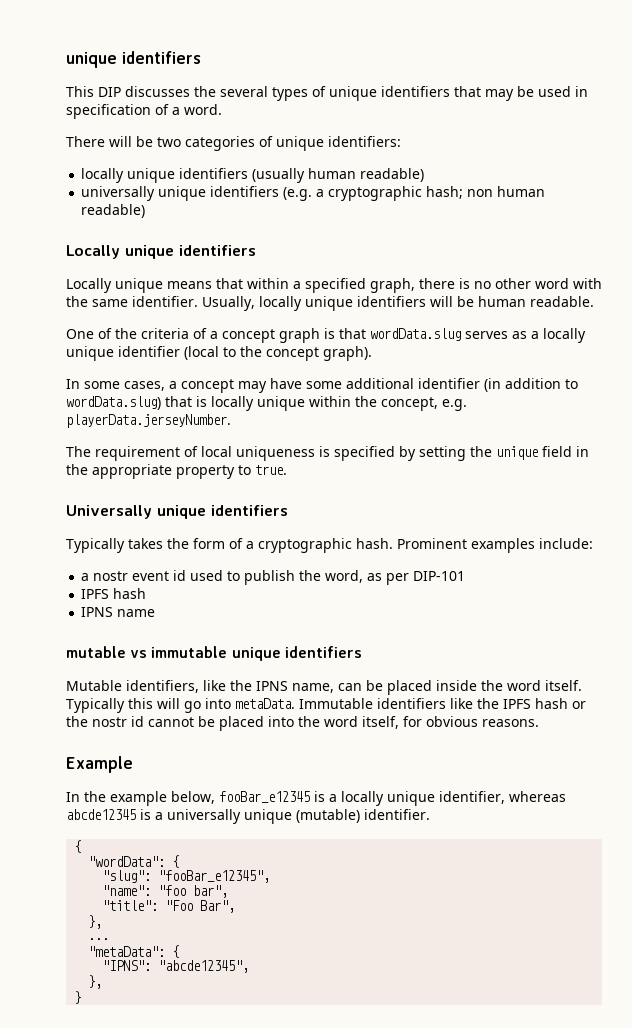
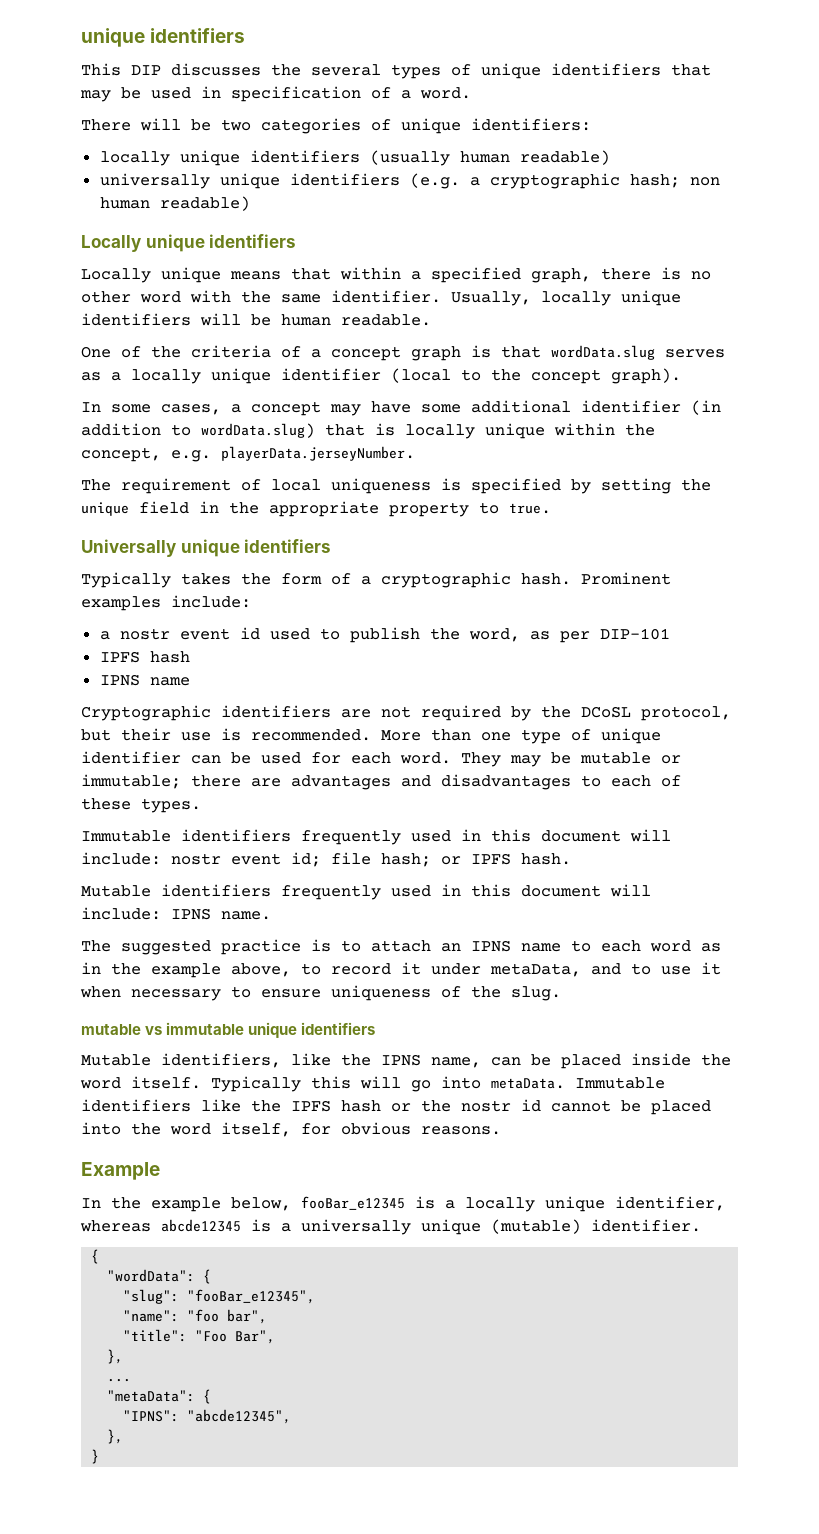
+ Cryptographic identifiers are not required by the DCoSL protocol, but their use is recommended. More than one type of unique identifier can be used for each word. They may be mutable or immutable; there are advantages and disadvantages to each of these types.
+ Immutable identifiers frequently used in this document will include: nostr event id; file hash; or IPFS hash.
+ Mutable identifiers frequently used in this document will include: IPNS name.
+ The suggested practice is to attach an IPNS name to each word as in the example above, to record it under metaData, and to use it when necessary to ensure uniqueness of the slug.

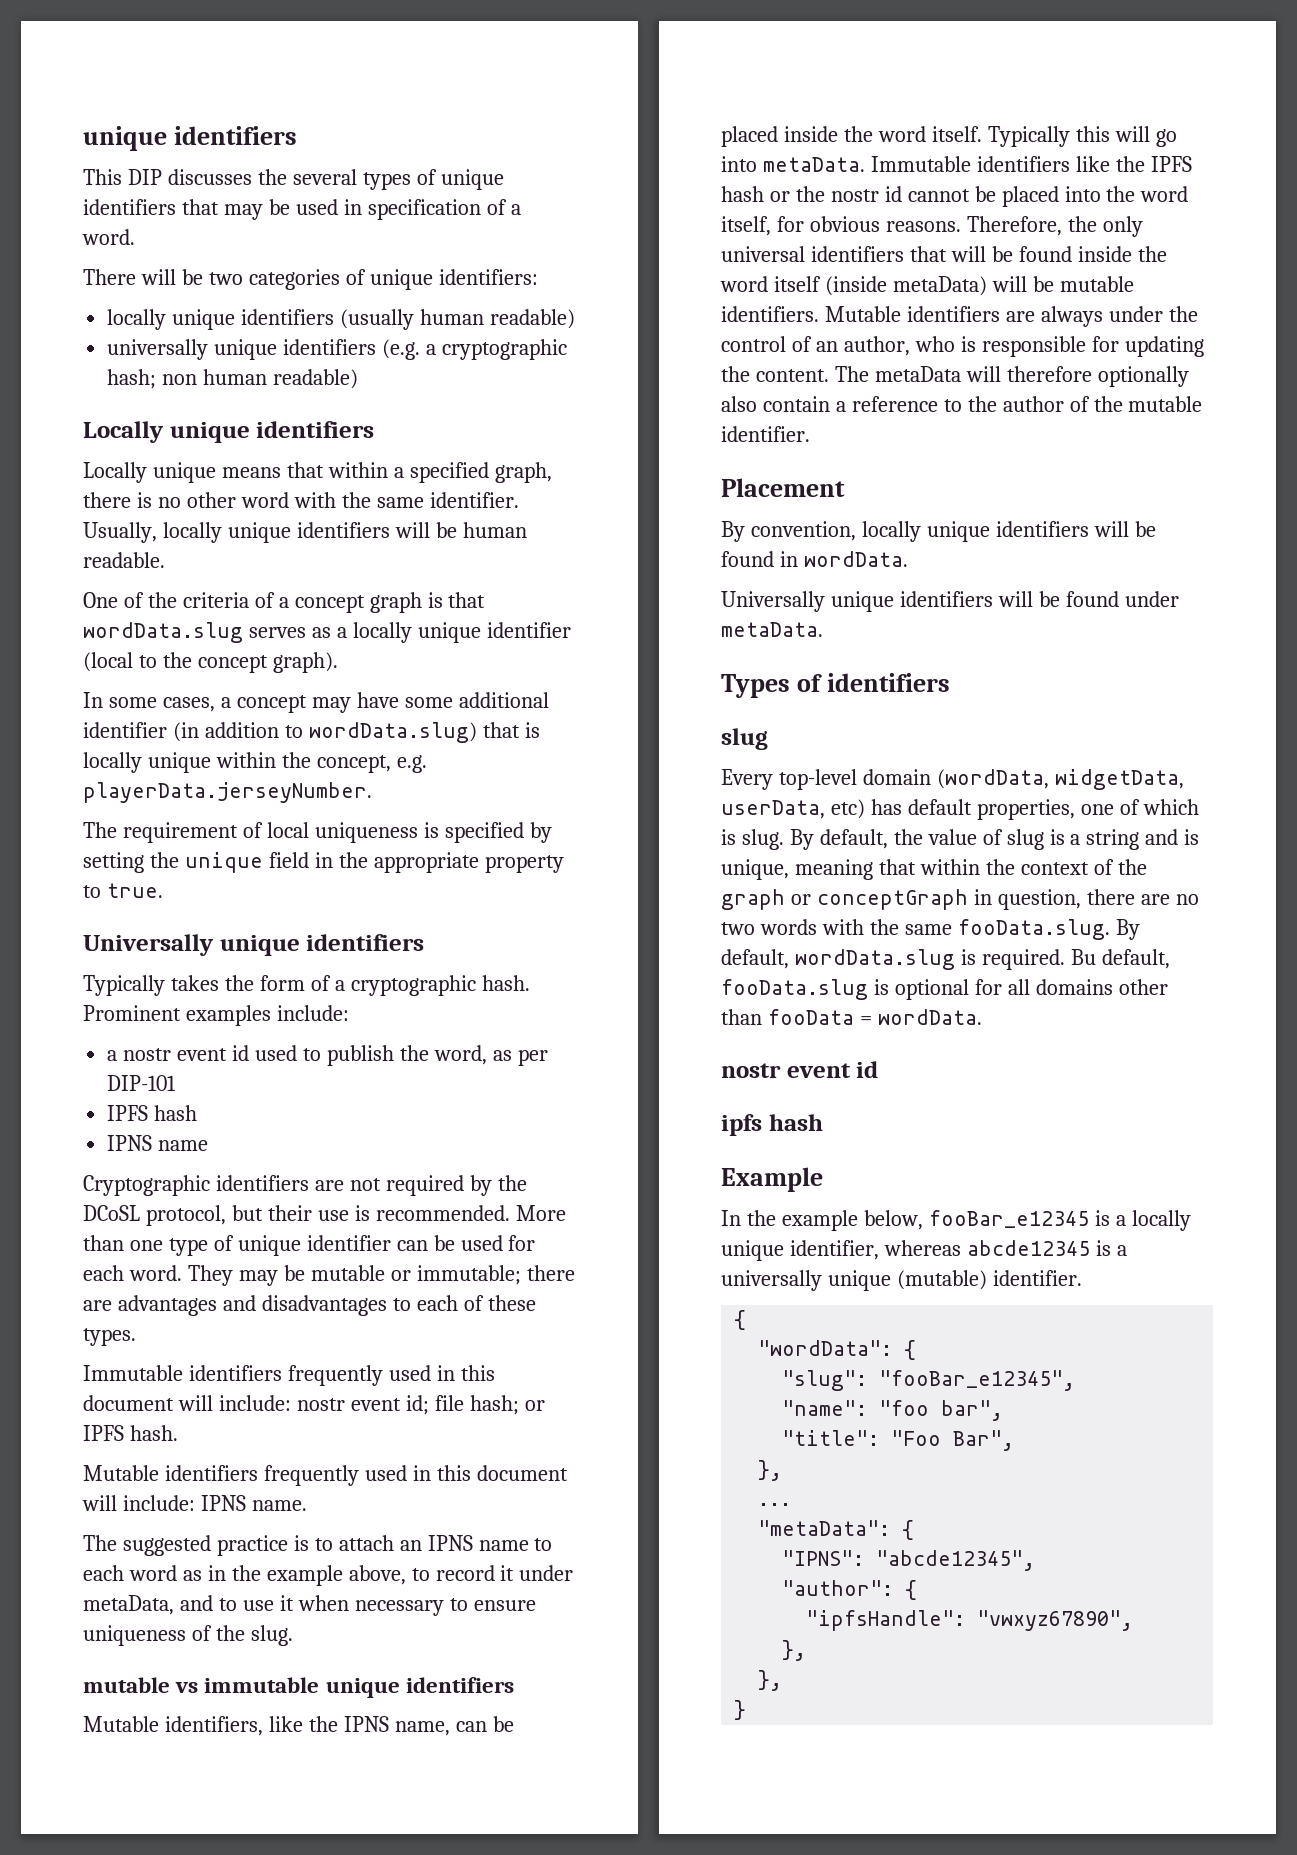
+ Therefore, the only universal identifiers that will be found inside the word itself (inside metaData) will be mutable identifiers. Mutable identifiers are always under the control of an author, who is responsible for updating the content. The metaData will therefore optionally also contain a reference to the author of the mutable identifier.
+ Placement
+ By convention, locally unique identifiers will be found in wordData.
+ Universally unique identifiers will be found under metaData.
+ Types of identifiers
+ slug
+ Every top-level domain (wordData, widgetData, userData, etc) has default properties, one of which is slug. By default, the value of slug is a string and is unique, meaning that within the context of the graph or conceptGraph in question, there are no two words with the same fooData.slug. By default, wordData.slug is required. Bu default, fooData.slug is optional for all domains other than fooData = wordData.
+ nostr event id
+ ipfs hash
+ "author": {
+ "ipfsHandle": "vwxyz67890",
+ },

